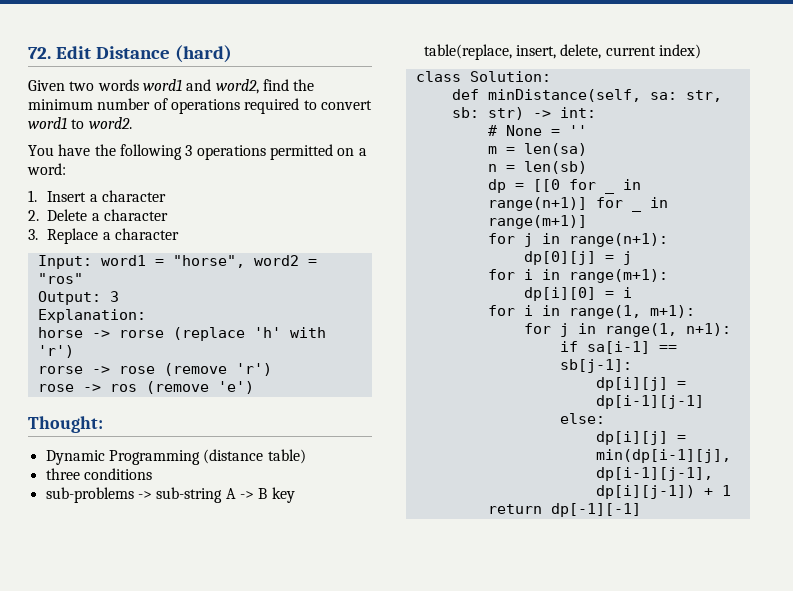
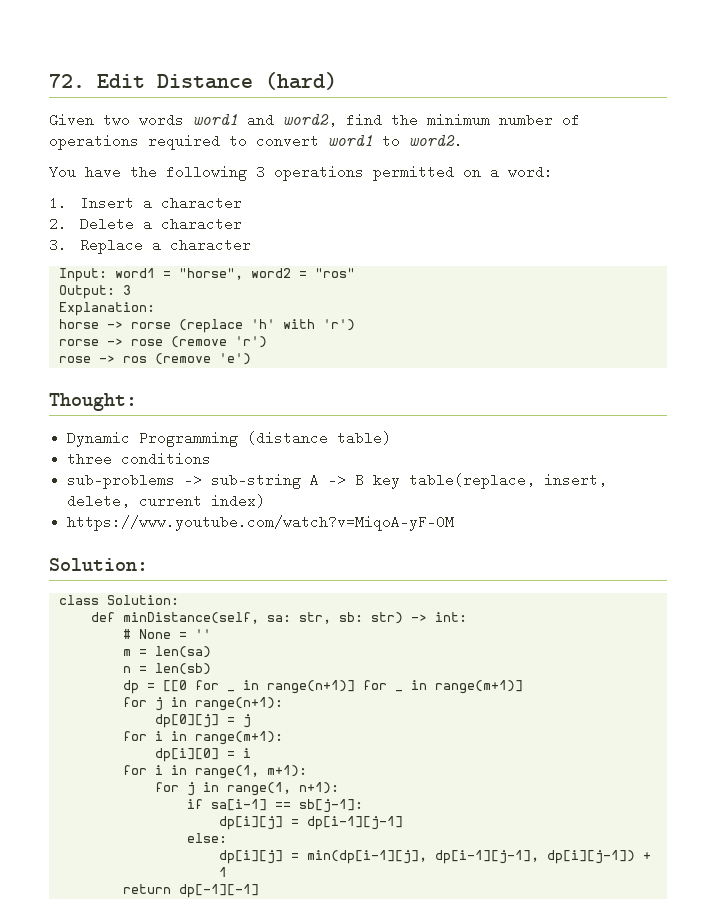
+ https://www.youtube.com/watch?v=MiqoA-yF-0M
+ Solution:

